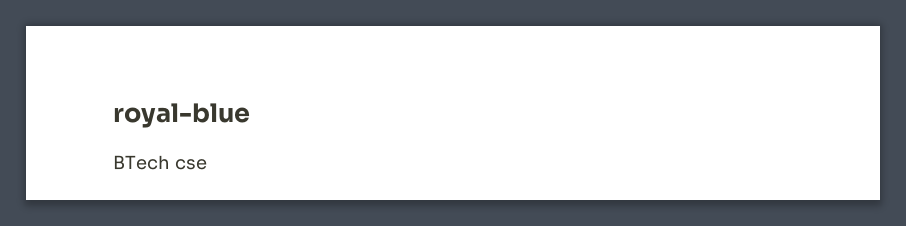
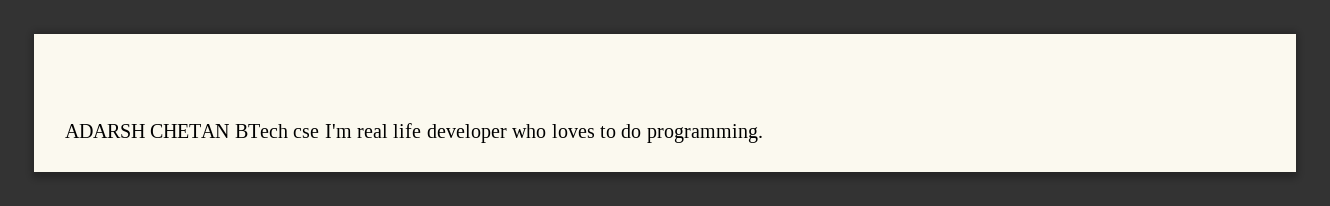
- royal-blue
- BTech cse
+ ADARSH CHETAN BTech cse I'm real life developer who loves to do programming.

